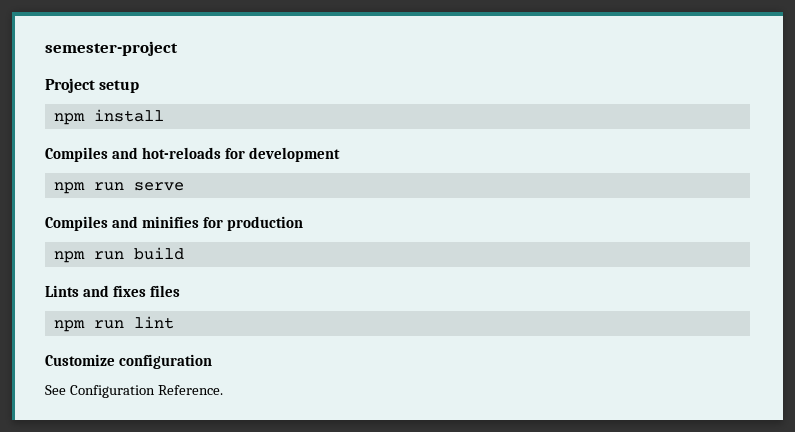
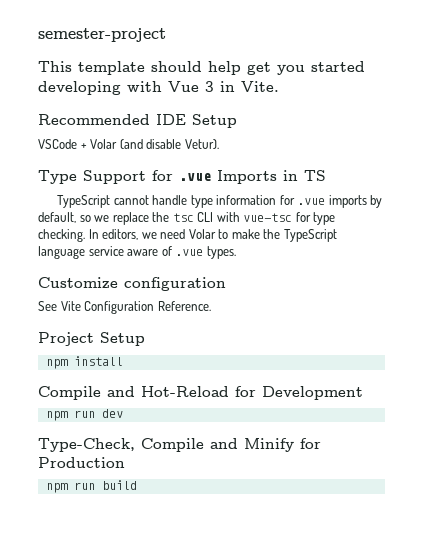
- Project setup
- npm install
- Compiles and hot-reloads for development
- npm run serve
- Compiles and minifies for production
- npm run build
- Lints and fixes files
- npm run lint
+ This template should help get you started developing with Vue 3 in Vite.
+ Recommended IDE Setup
+ VSCode + Volar (and disable Vetur).
+ Type Support for .vue Imports in TS
+ TypeScript cannot handle type information for .vue imports by default, so we replace the tsc CLI with vue-tsc for type checking. In editors, we need Volar to make the TypeScript language service aware of .vue types.
- See Configuration Reference.
+ See Vite Configuration Reference.
+ Project Setup
+ npm install
+ Compile and Hot-Reload for Development
+ npm run dev
+ Type-Check, Compile and Minify for Production
+ npm run build

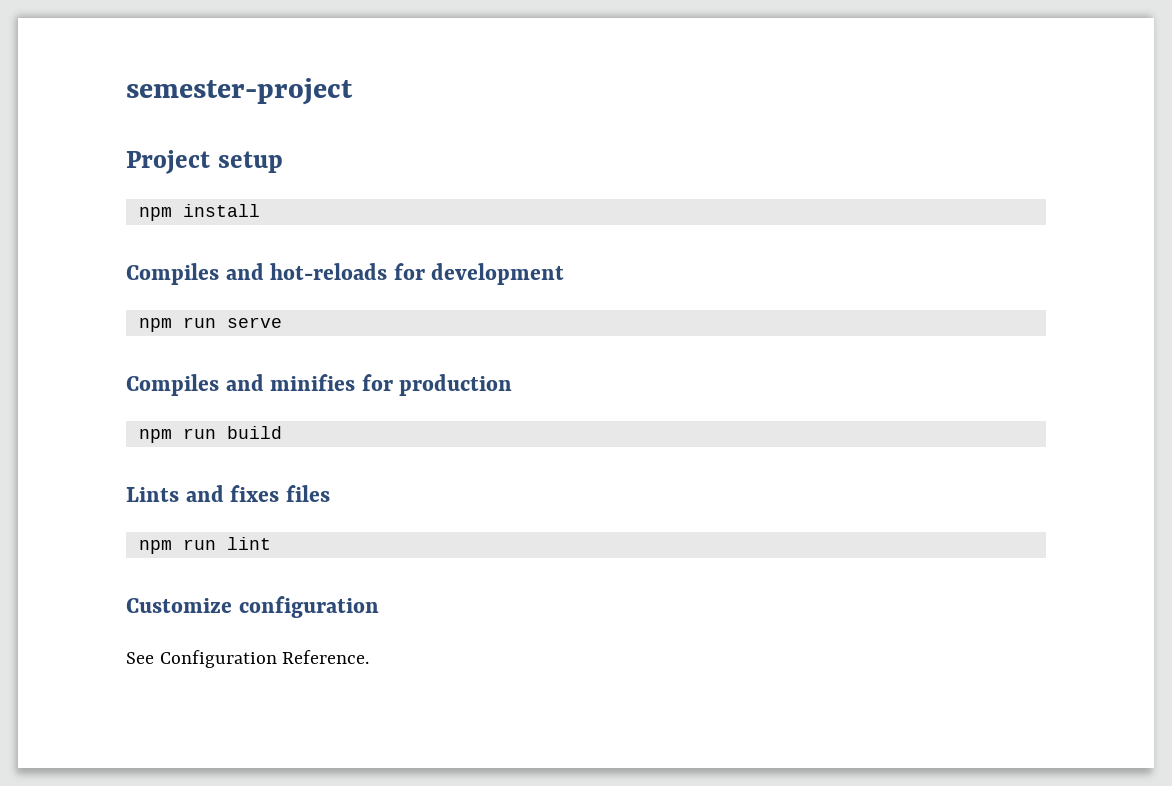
- This template should help get you started developing with Vue 3 in Vite.
- Recommended IDE Setup
- VSCode + Volar (and disable Vetur).
- Type Support for .vue Imports in TS
- TypeScript cannot handle type information for .vue imports by default, so we replace the tsc CLI with vue-tsc for type checking. In editors, we need Volar to make the TypeScript language service aware of .vue types.
+ Project setup
+ npm install
+ Compiles and hot-reloads for development
+ npm run serve
+ Compiles and minifies for production
+ npm run build
+ Lints and fixes files
+ npm run lint
- See Vite Configuration Reference.
+ See Configuration Reference.
- Project Setup
- npm install
- Compile and Hot-Reload for Development
- npm run dev
- Type-Check, Compile and Minify for Production
- npm run build

